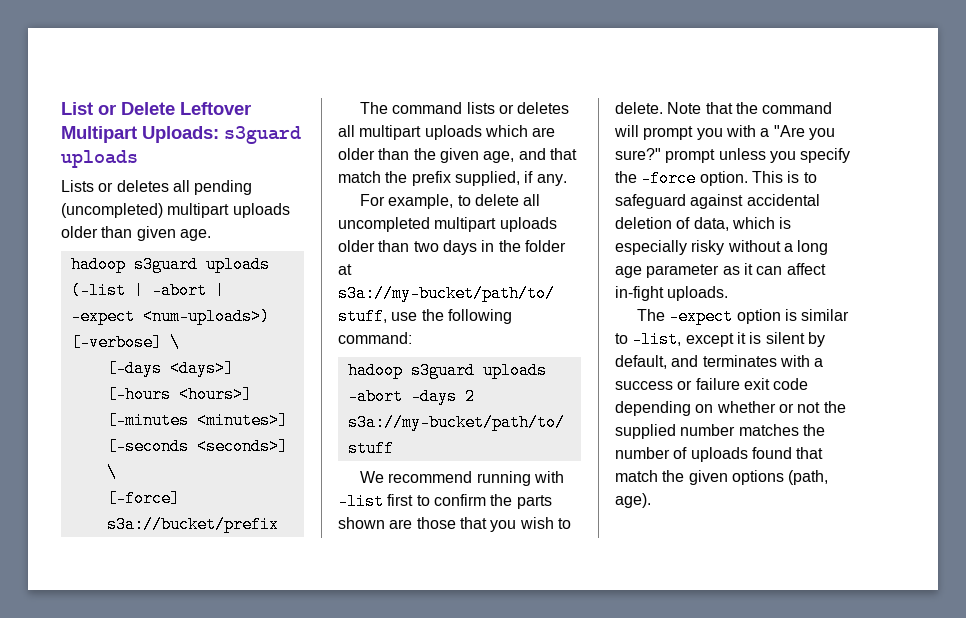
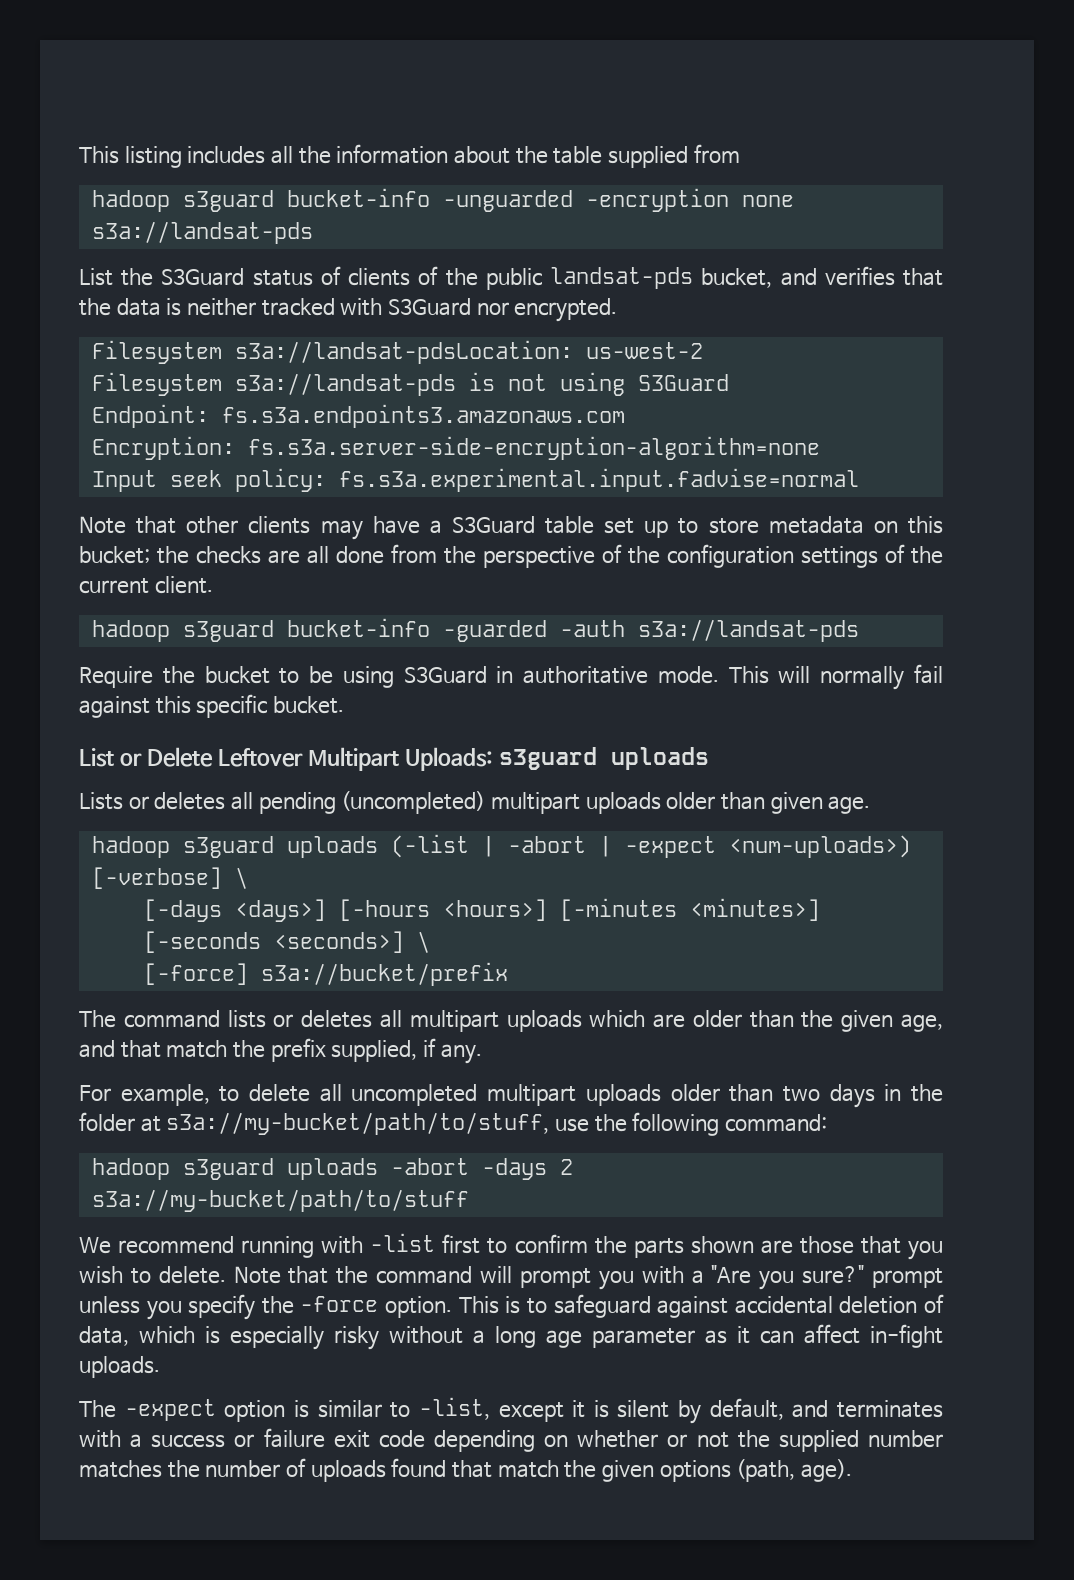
+ This listing includes all the information about the table supplied from
+ hadoop s3guard bucket-info -unguarded -encryption none s3a://landsat-pds
+ List the S3Guard status of clients of the public landsat-pds bucket, and verifies that the data is neither tracked with S3Guard nor encrypted.
+ Filesystem s3a://landsat-pdsLocation: us-west-2
+ Filesystem s3a://landsat-pds is not using S3Guard
+ Endpoint: fs.s3a.endpoints3.amazonaws.com
+ Encryption: fs.s3a.server-side-encryption-algorithm=none
+ Input seek policy: fs.s3a.experimental.input.fadvise=normal
+ Note that other clients may have a S3Guard table set up to store metadata on this bucket; the checks are all done from the perspective of the configuration settings of the current client.
+ hadoop s3guard bucket-info -guarded -auth s3a://landsat-pds
+ Require the bucket to be using S3Guard in authoritative mode. This will normally fail against this specific bucket.

